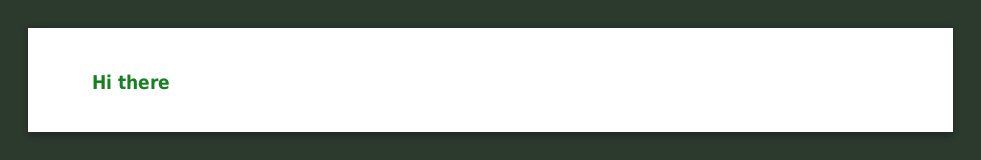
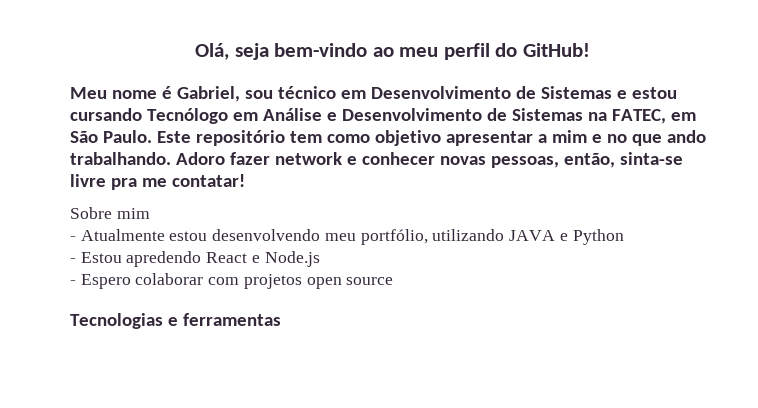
- Hi there
+ Olá, seja bem-vindo ao meu perfil do GitHub!
+ Meu nome é Gabriel, sou técnico em Desenvolvimento de Sistemas e estou cursando Tecnólogo em Análise e Desenvolvimento de Sistemas na FATEC, em São Paulo. Este repositório tem como objetivo apresentar a mim e no que ando trabalhando. Adoro fazer network e conhecer novas pessoas, então, sinta-se livre pra me contatar!
+ Sobre mim
+ - Atualmente estou desenvolvendo meu portfólio, utilizando JAVA e Python
+ - Estou apredendo React e Node.js
+ - Espero colaborar com projetos open source
+ Tecnologias e ferramentas

